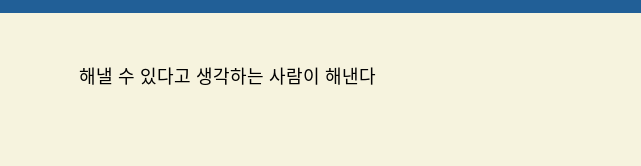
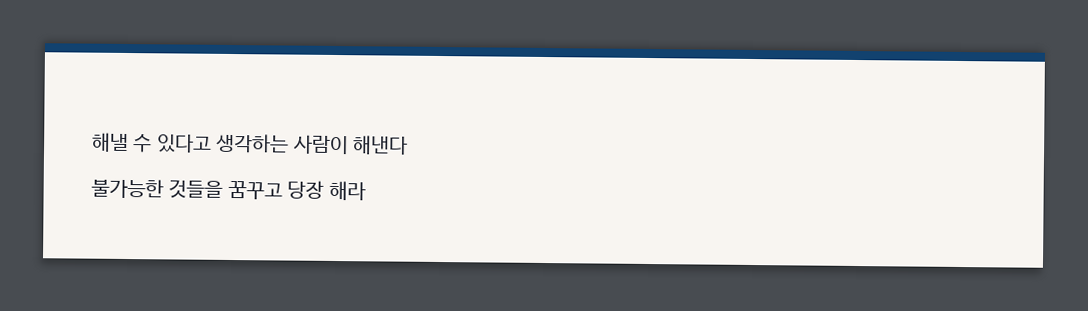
+ 불가능한 것들을 꿈꾸고 당장 해라

